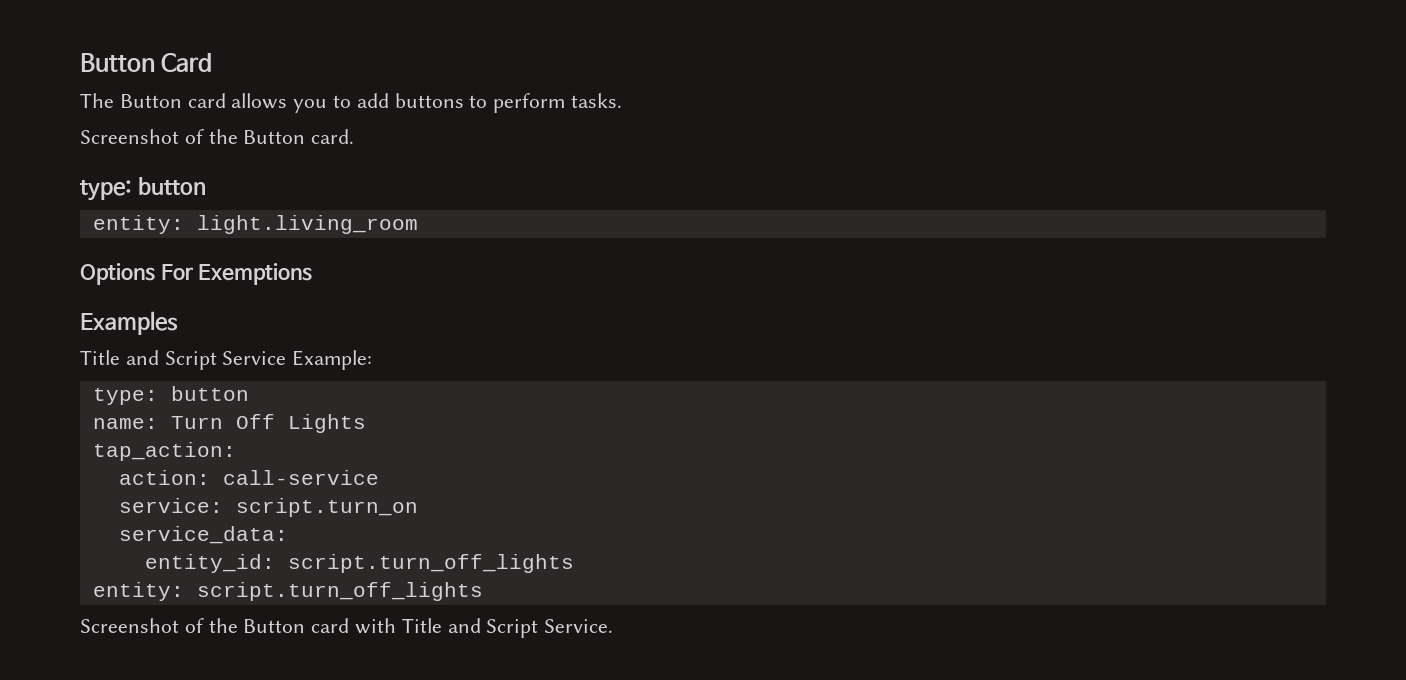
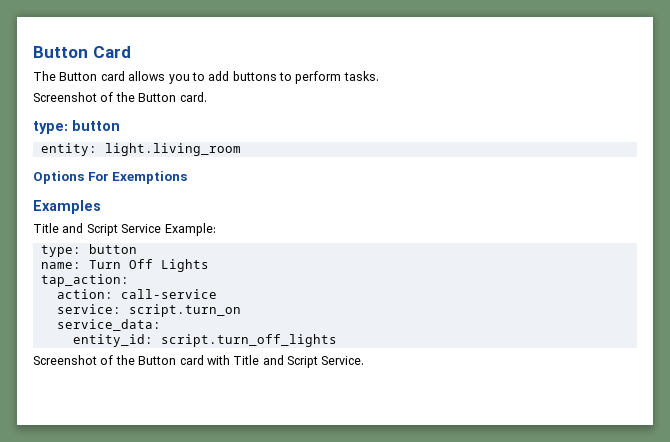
- entity: script.turn_off_lights

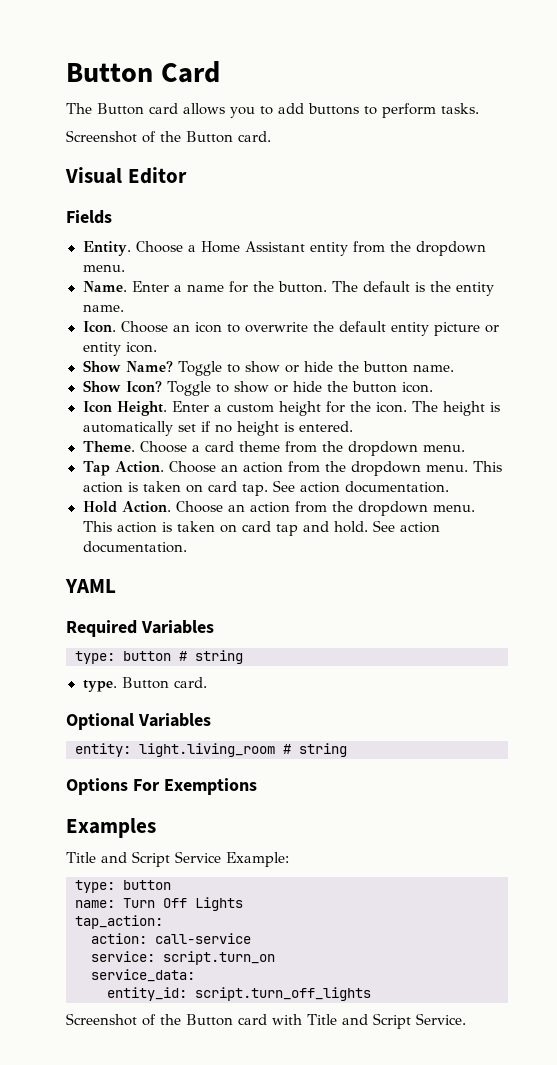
  Screenshot of the Button card.
- type: button
+ Visual Editor
+ Fields
+ Entity. Choose a Home Assistant entity from the dropdown menu.
+ Name. Enter a name for the button. The default is the entity name.
+ Icon. Choose an icon to overwrite the default entity picture or entity icon.
+ Show Name? Toggle to show or hide the button name.
+ Show Icon? Toggle to show or hide the button icon.
+ Icon Height. Enter a custom height for the icon. The height is automatically set if no height is entered.
+ Theme. Choose a card theme from the dropdown menu.
+ Tap Action. Choose an action from the dropdown menu. This action is taken on card tap. See action documentation.
+ Hold Action. Choose an action from the dropdown menu. This action is taken on card tap and hold. See action documentation.
+ YAML
+ Required Variables
+ type: button # string
+ type. Button card.
+ Optional Variables
- entity: light.living_room
+ entity: light.living_room # string

